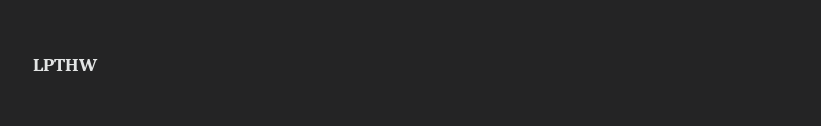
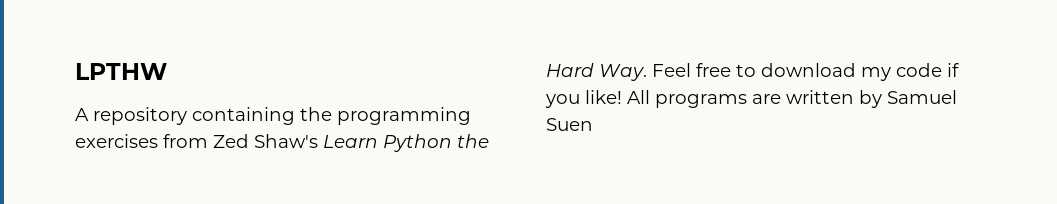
+ A repository containing the programming exercises from Zed Shaw's Learn Python the Hard Way. Feel free to download my code if you like! All programs are written by Samuel Suen

